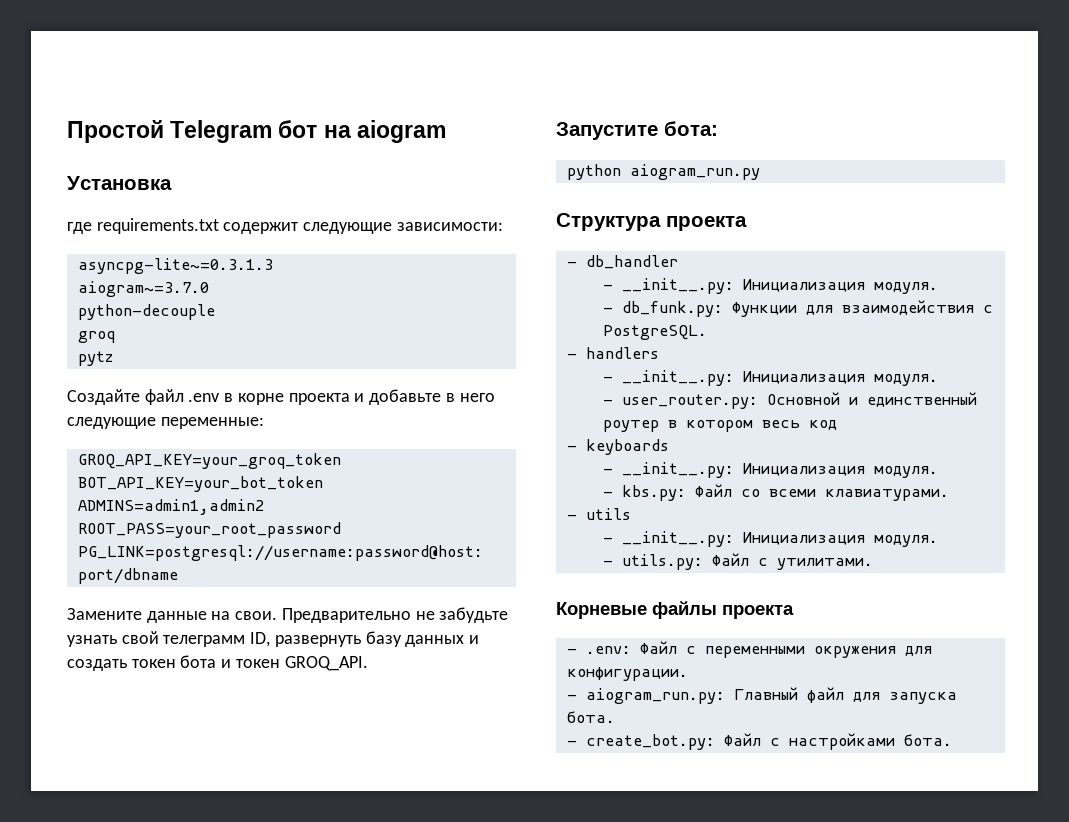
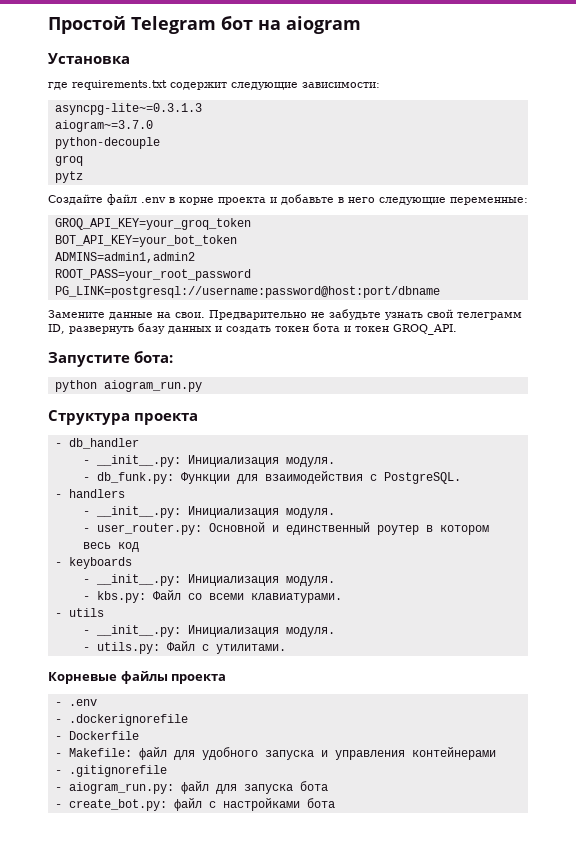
- - .env: Файл с переменными окружения для конфигурации.
+ - .env
+ - .dockerignorefile
+ - Dockerfile
+ - Makefile: файл для удобного запуска и управления контейнерами
+ - .gitignorefile
- - aiogram_run.py: Главный файл для запуска бота.
+ - aiogram_run.py: файл для запуска бота
- - create_bot.py: Файл с настройками бота.
+ - create_bot.py: файл с настройками бота

